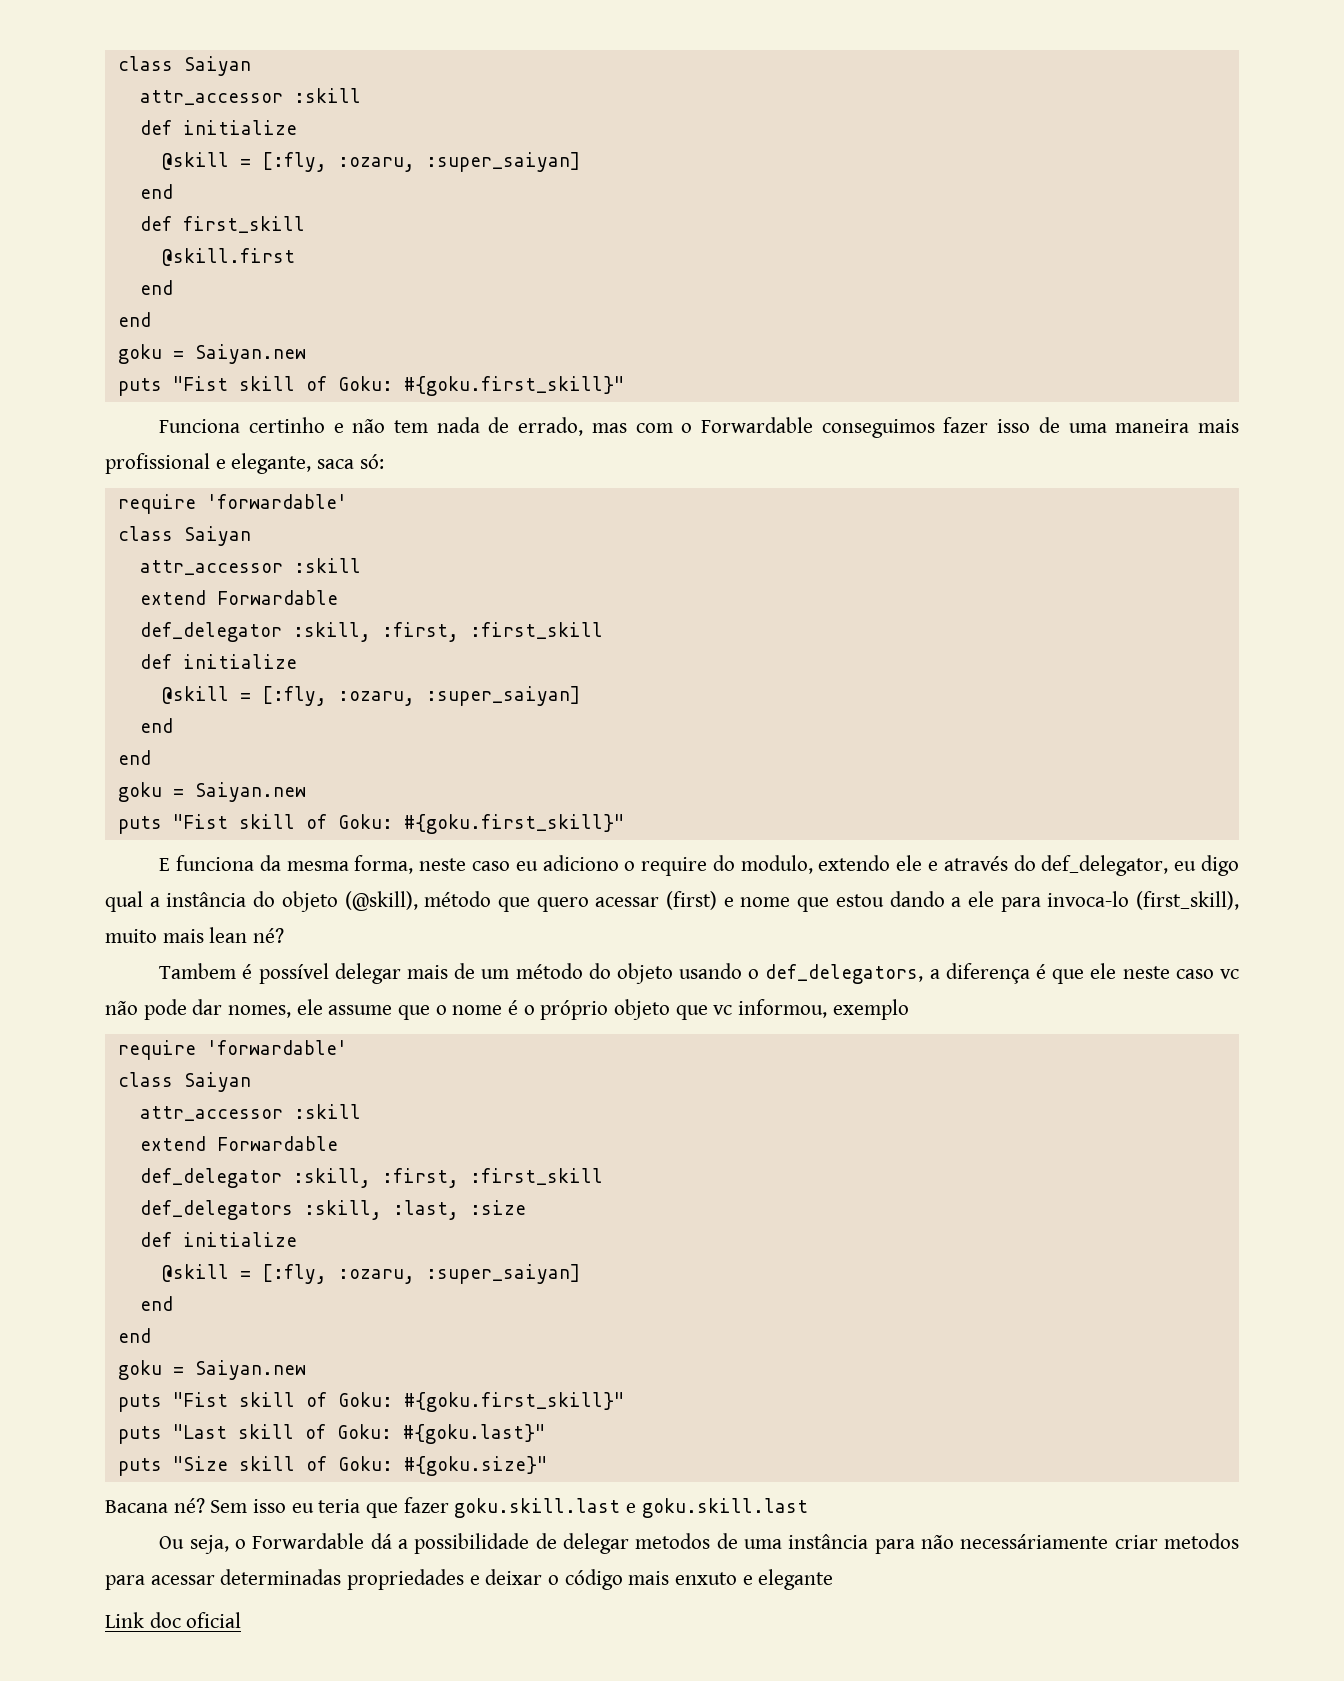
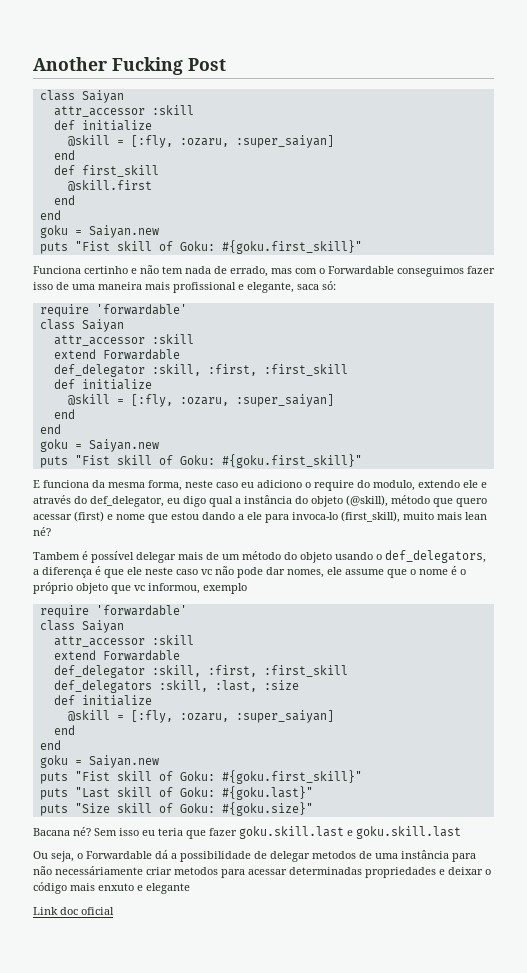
+ Another Fucking Post

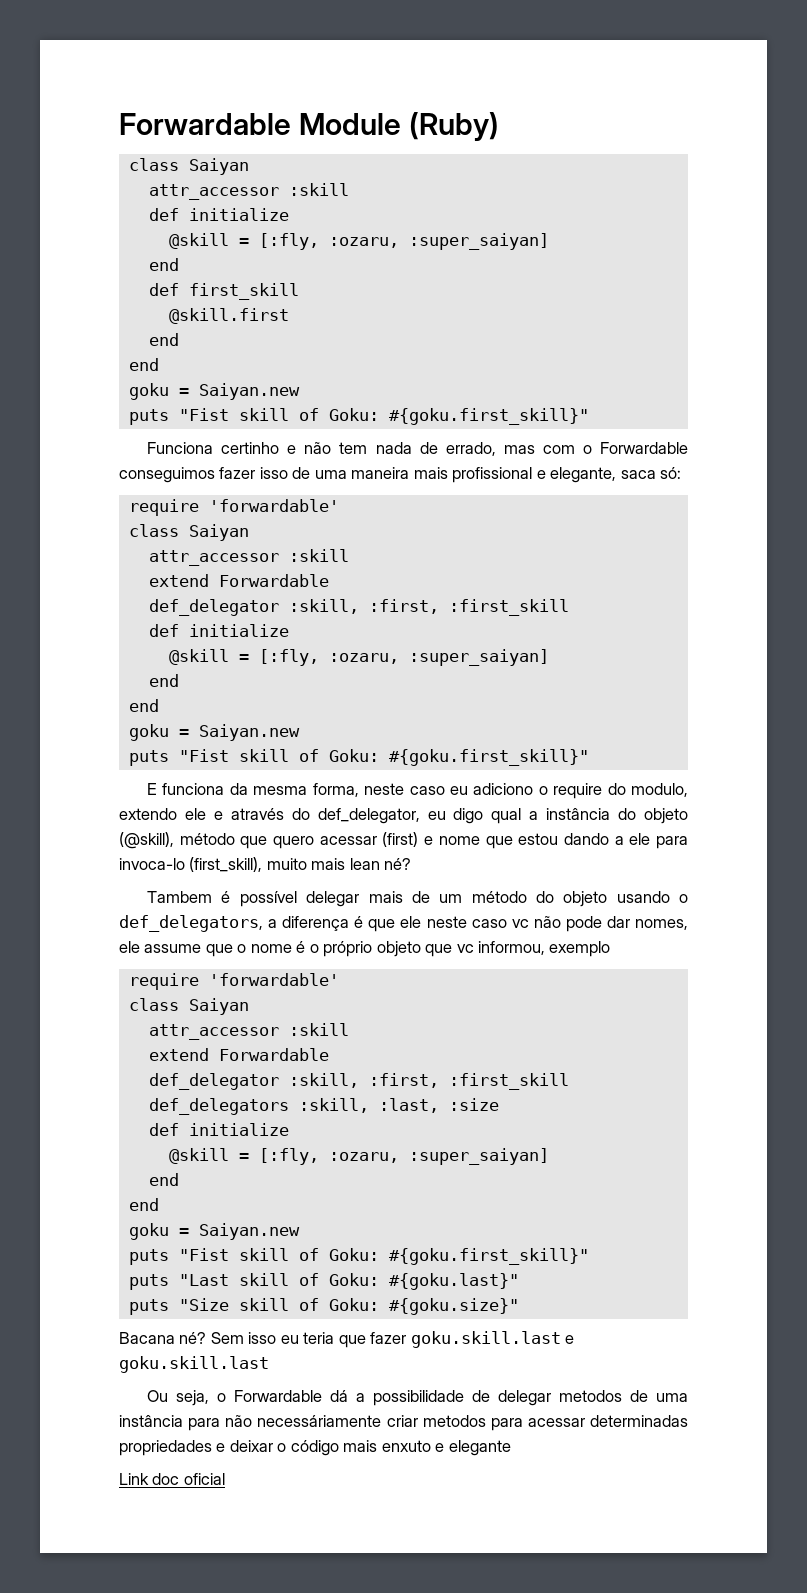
- Another Fucking Post
+ Forwardable Module (Ruby)

